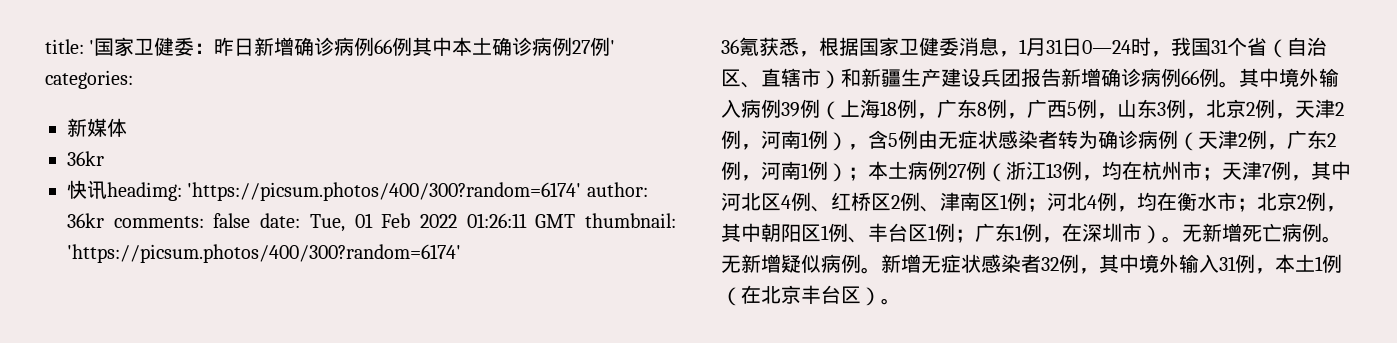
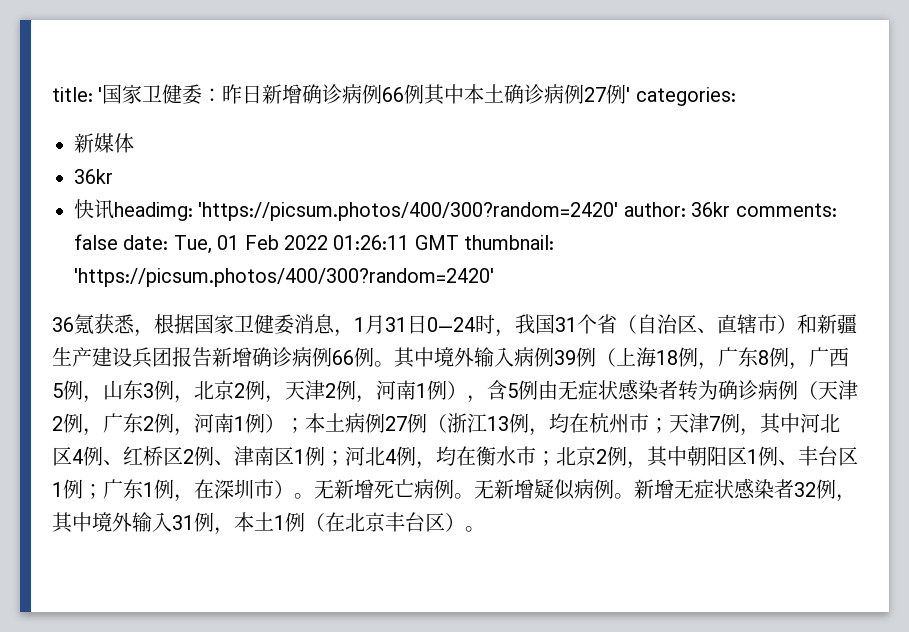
- 快讯headimg: 'https://picsum.photos/400/300?random=6174' author: 36kr comments: false date: Tue, 01 Feb 2022 01:26:11 GMT thumbnail: 'https://picsum.photos/400/300?random=6174'
+ 快讯headimg: 'https://picsum.photos/400/300?random=2420' author: 36kr comments: false date: Tue, 01 Feb 2022 01:26:11 GMT thumbnail: 'https://picsum.photos/400/300?random=2420'

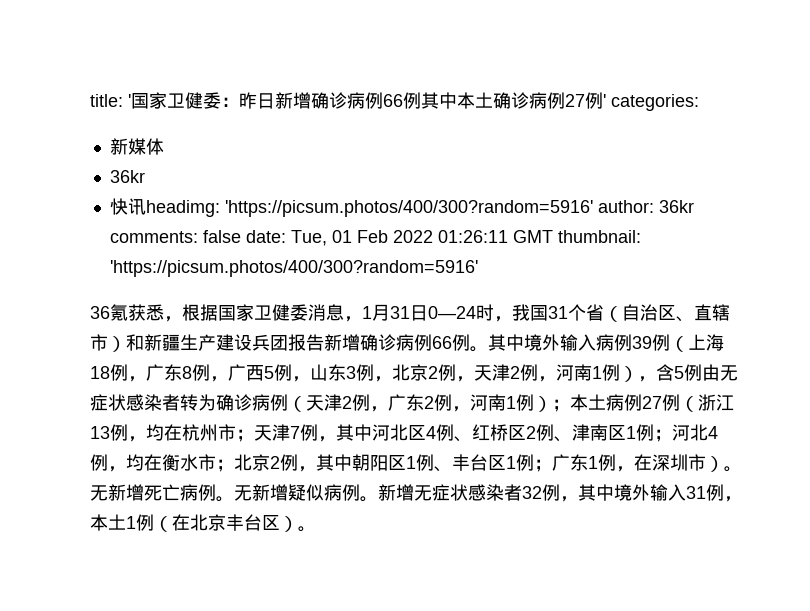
- 快讯headimg: 'https://picsum.photos/400/300?random=2420' author: 36kr comments: false date: Tue, 01 Feb 2022 01:26:11 GMT thumbnail: 'https://picsum.photos/400/300?random=2420'
+ 快讯headimg: 'https://picsum.photos/400/300?random=5916' author: 36kr comments: false date: Tue, 01 Feb 2022 01:26:11 GMT thumbnail: 'https://picsum.photos/400/300?random=5916'

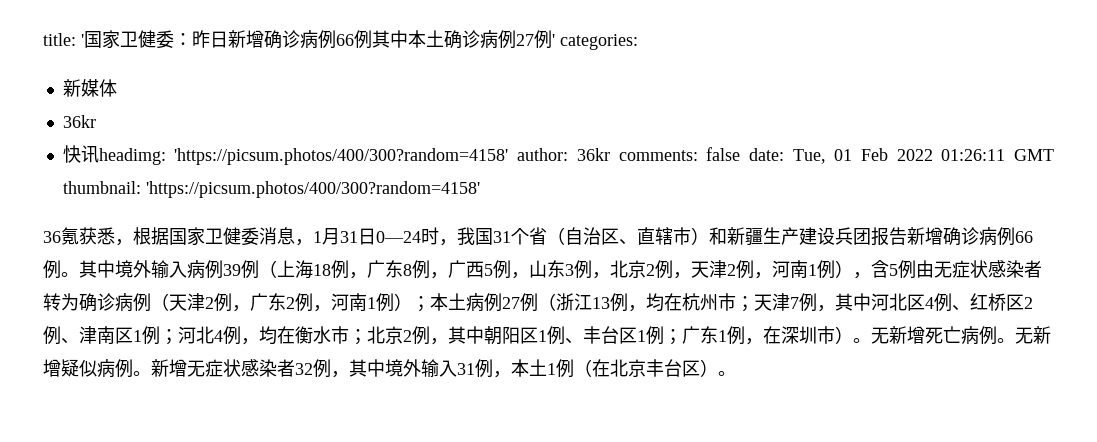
- 快讯headimg: 'https://picsum.photos/400/300?random=5916' author: 36kr comments: false date: Tue, 01 Feb 2022 01:26:11 GMT thumbnail: 'https://picsum.photos/400/300?random=5916'
+ 快讯headimg: 'https://picsum.photos/400/300?random=4158' author: 36kr comments: false date: Tue, 01 Feb 2022 01:26:11 GMT thumbnail: 'https://picsum.photos/400/300?random=4158'

